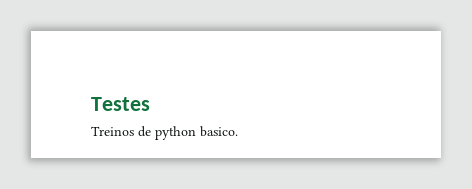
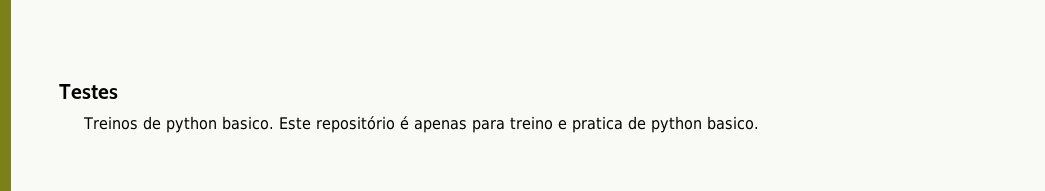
+ Este repositório é apenas para treino e pratica de python basico.

